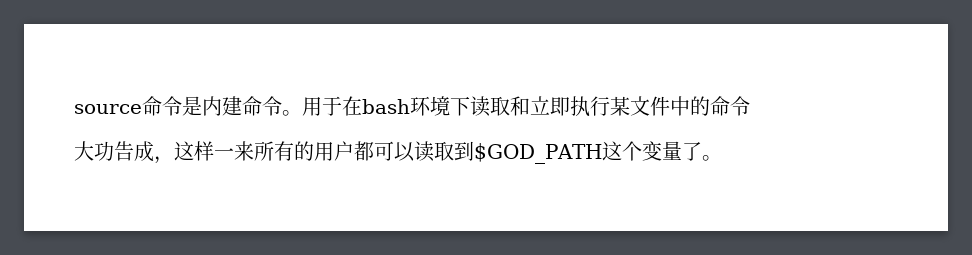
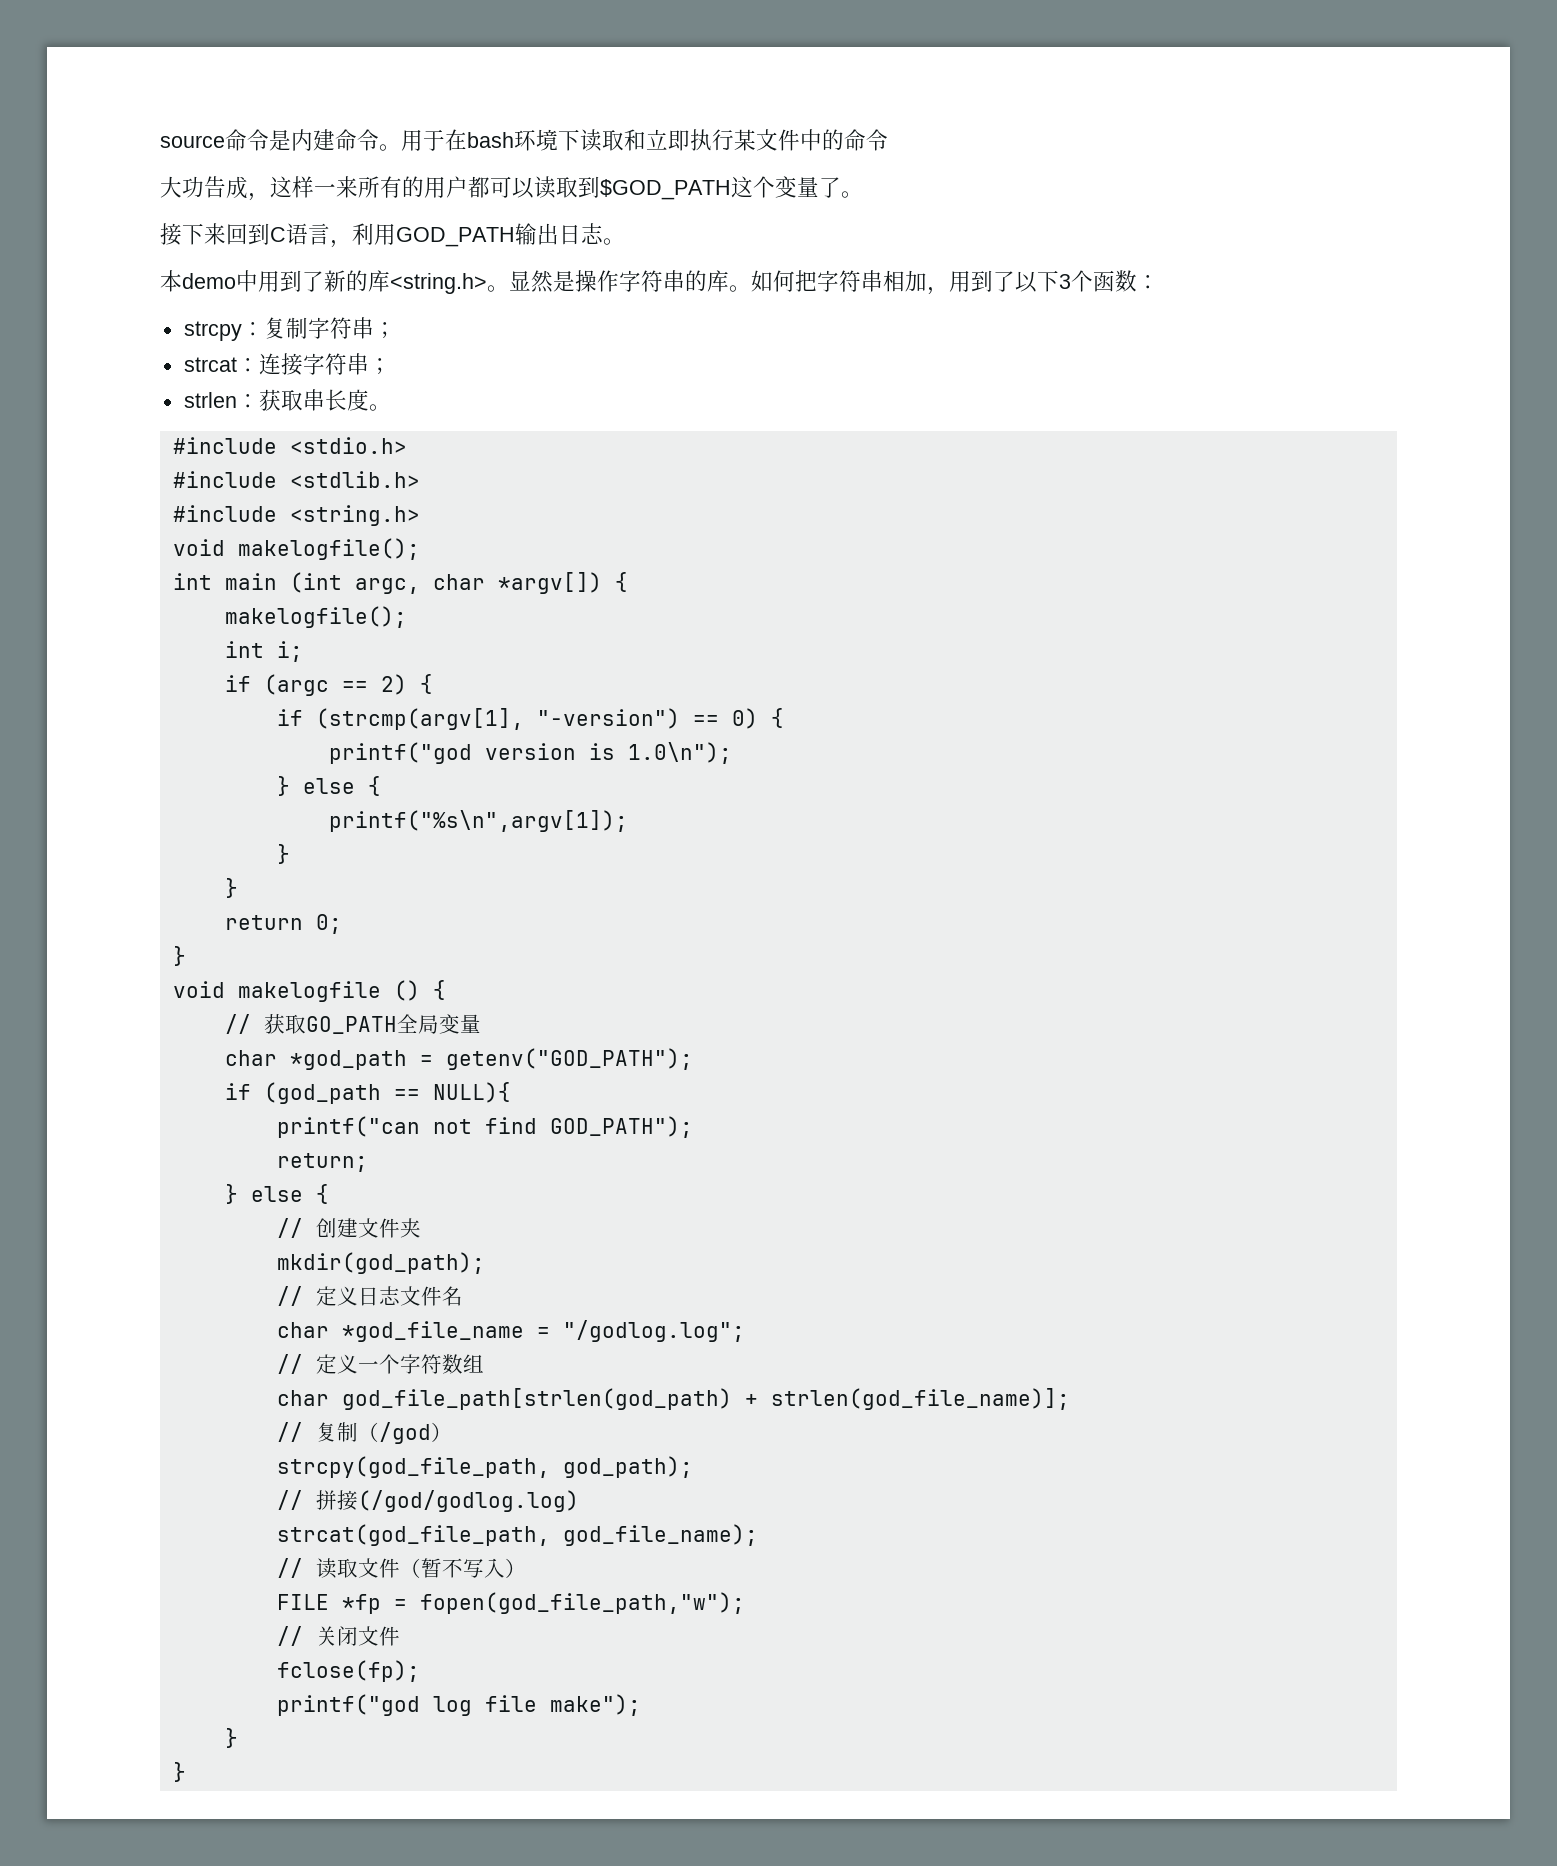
+ 接下来回到C语言，利用GOD_PATH输出日志。
+ 本demo中用到了新的库<string.h>。显然是操作字符串的库。如何把字符串相加，用到了以下3个函数：
+ strcpy：复制字符串；
+ strcat：连接字符串；
+ strlen：获取串长度。
+ #include <stdio.h>
+ #include <stdlib.h>
+ #include <string.h>
+ void makelogfile();
+ int main (int argc, char *argv[]) {
+ makelogfile();
+ int i;
+ if (argc == 2) {
+ if (strcmp(argv[1], "-version") == 0) {
+ printf("god version is 1.0\n");
+ } else {
+ printf("%s\n",argv[1]);
+ }
+ }
+ return 0;
+ }
+ void makelogfile () {
+ // 获取GO_PATH全局变量
+ char *god_path = getenv("GOD_PATH");
+ if (god_path == NULL){
+ printf("can not find GOD_PATH");
+ return;
+ } else {
+ // 创建文件夹
+ mkdir(god_path);
+ // 定义日志文件名
+ char *god_file_name = "/godlog.log";
+ // 定义一个字符数组
+ char god_file_path[strlen(god_path) + strlen(god_file_name)];
+ // 复制（/god）
+ strcpy(god_file_path, god_path);
+ // 拼接(/god/godlog.log)
+ strcat(god_file_path, god_file_name);
+ // 读取文件（暂不写入）
+ FILE *fp = fopen(god_file_path,"w");
+ // 关闭文件
+ fclose(fp);
+ printf("god log file make");
+ }
+ }

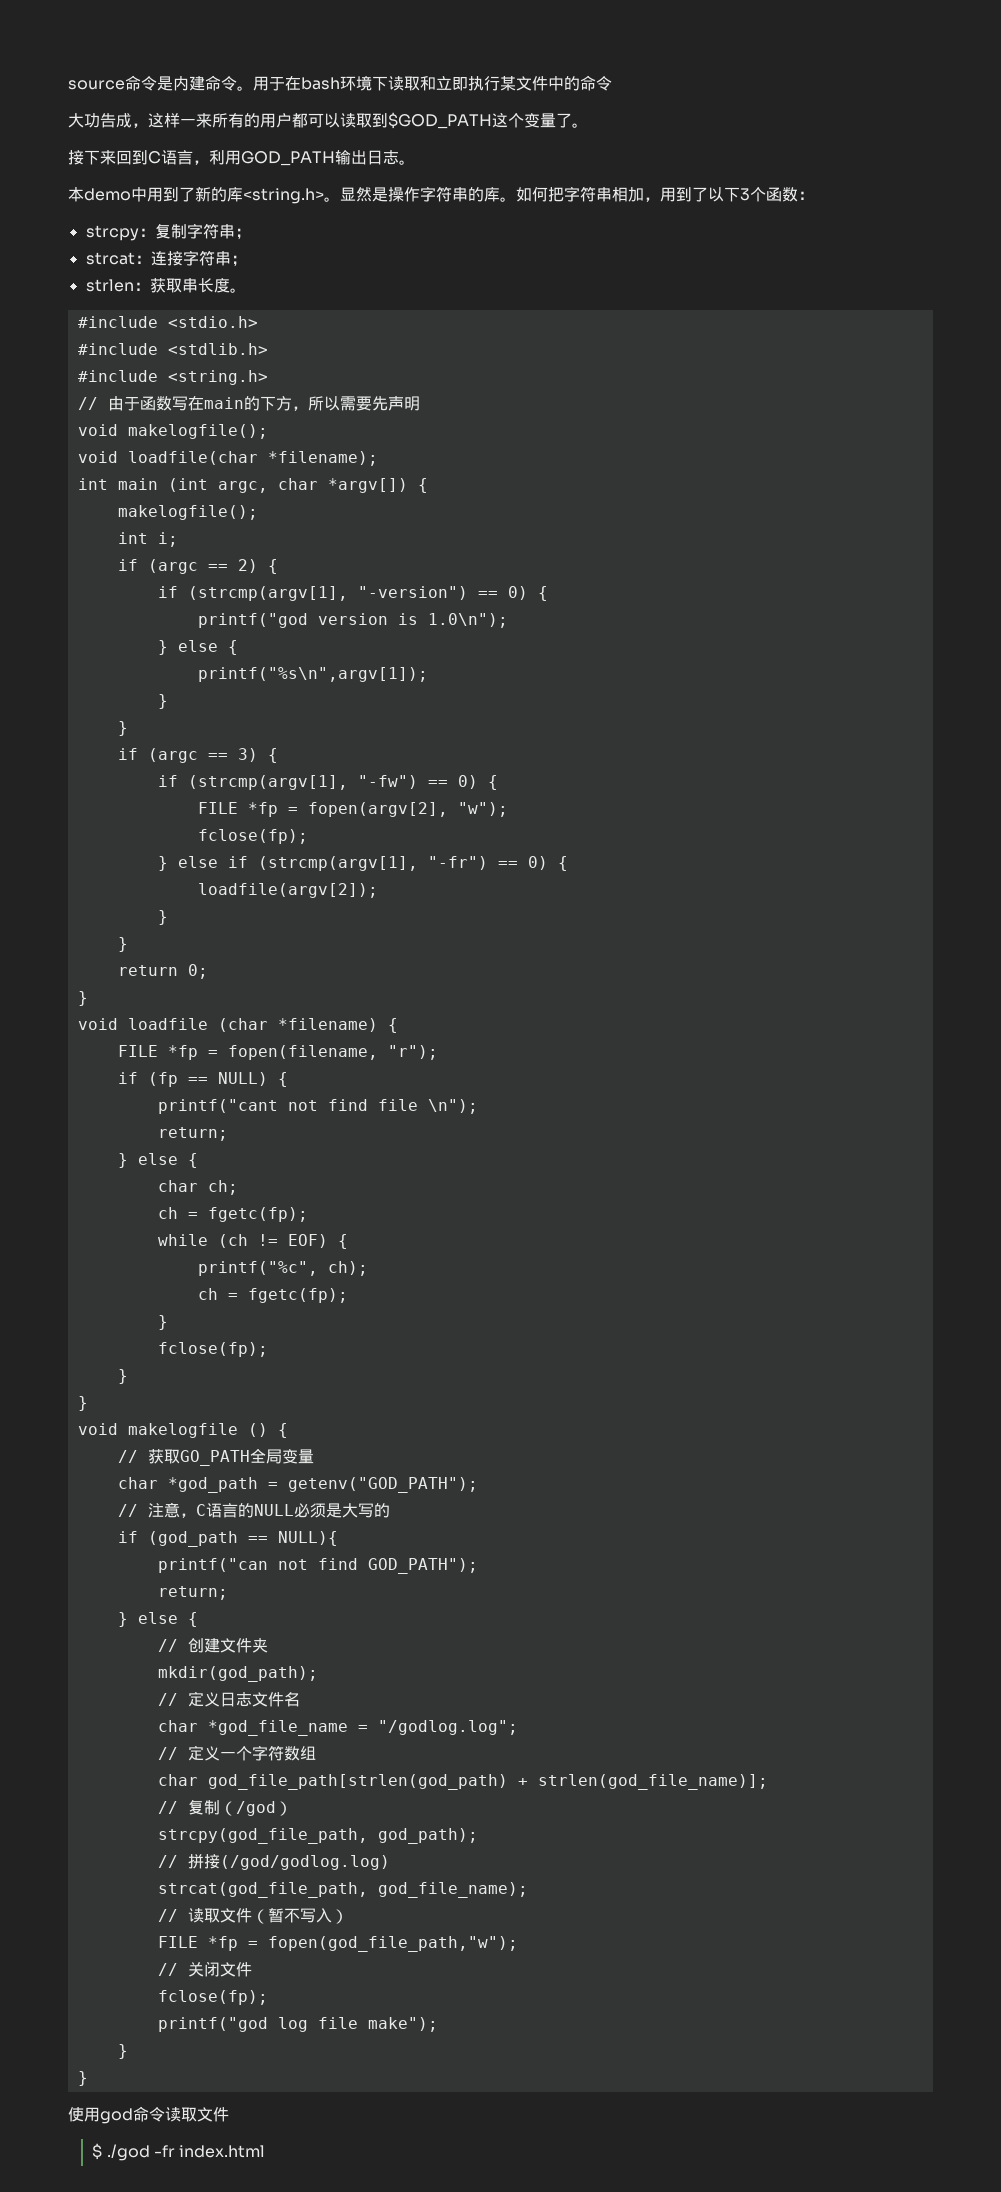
+ // 由于函数写在main的下方，所以需要先声明
+ void loadfile(char *filename);
+ if (argc == 3) {
+ if (strcmp(argv[1], "-fw") == 0) {
+ FILE *fp = fopen(argv[2], "w");
+ fclose(fp);
+ } else if (strcmp(argv[1], "-fr") == 0) {
+ loadfile(argv[2]);
+ }
+ }
  return 0;
+ }
+ void loadfile (char *filename) {
+ FILE *fp = fopen(filename, "r");
+ if (fp == NULL) {
+ printf("cant not find file \n");
+ return;
+ } else {
+ char ch;
+ ch = fgetc(fp);
+ while (ch != EOF) {
+ printf("%c", ch);
+ ch = fgetc(fp);
+ }
+ fclose(fp);
+ }
+ // 注意，C语言的NULL必须是大写的
+ 使用god命令读取文件
+ $ ./god -fr index.html

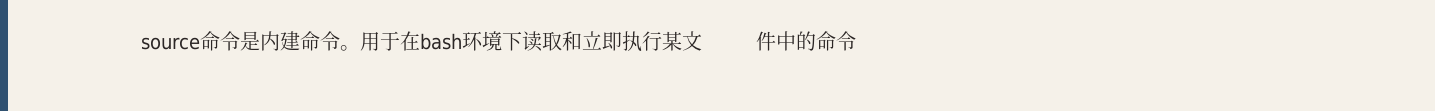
- 大功告成，这样一来所有的用户都可以读取到$GOD_PATH这个变量了。
- 接下来回到C语言，利用GOD_PATH输出日志。
- 本demo中用到了新的库<string.h>。显然是操作字符串的库。如何把字符串相加，用到了以下3个函数：
- strcpy：复制字符串；
- strcat：连接字符串；
- strlen：获取串长度。
- #include <stdio.h>
- #include <stdlib.h>
- #include <string.h>
- // 由于函数写在main的下方，所以需要先声明
- void makelogfile();
- void loadfile(char *filename);
- int main (int argc, char *argv[]) {
- makelogfile();
- int i;
- if (argc == 2) {
- if (strcmp(argv[1], "-version") == 0) {
- printf("god version is 1.0\n");
- } else {
- printf("%s\n",argv[1]);
- }
- }
- if (argc == 3) {
- if (strcmp(argv[1], "-fw") == 0) {
- FILE *fp = fopen(argv[2], "w");
- fclose(fp);
- } else if (strcmp(argv[1], "-fr") == 0) {
- loadfile(argv[2]);
- }
- }
- return 0;
- }
- void loadfile (char *filename) {
- FILE *fp = fopen(filename, "r");
- if (fp == NULL) {
- printf("cant not find file \n");
- return;
- } else {
- char ch;
- ch = fgetc(fp);
- while (ch != EOF) {
- printf("%c", ch);
- ch = fgetc(fp);
- }
- fclose(fp);
- }
- }
- void makelogfile () {
- // 获取GO_PATH全局变量
- char *god_path = getenv("GOD_PATH");
- // 注意，C语言的NULL必须是大写的
- if (god_path == NULL){
- printf("can not find GOD_PATH");
- return;
- } else {
- // 创建文件夹
- mkdir(god_path);
- // 定义日志文件名
- char *god_file_name = "/godlog.log";
- // 定义一个字符数组
- char god_file_path[strlen(god_path) + strlen(god_file_name)];
- // 复制（/god）
- strcpy(god_file_path, god_path);
- // 拼接(/god/godlog.log)
- strcat(god_file_path, god_file_name);
- // 读取文件（暂不写入）
- FILE *fp = fopen(god_file_path,"w");
- // 关闭文件
- fclose(fp);
- printf("god log file make");
- }
- }
- 使用god命令读取文件
- $ ./god -fr index.html

